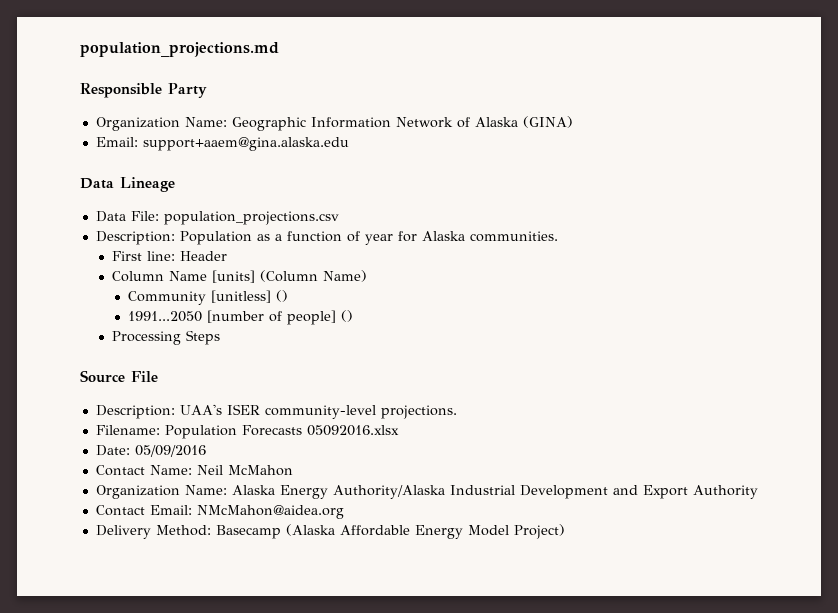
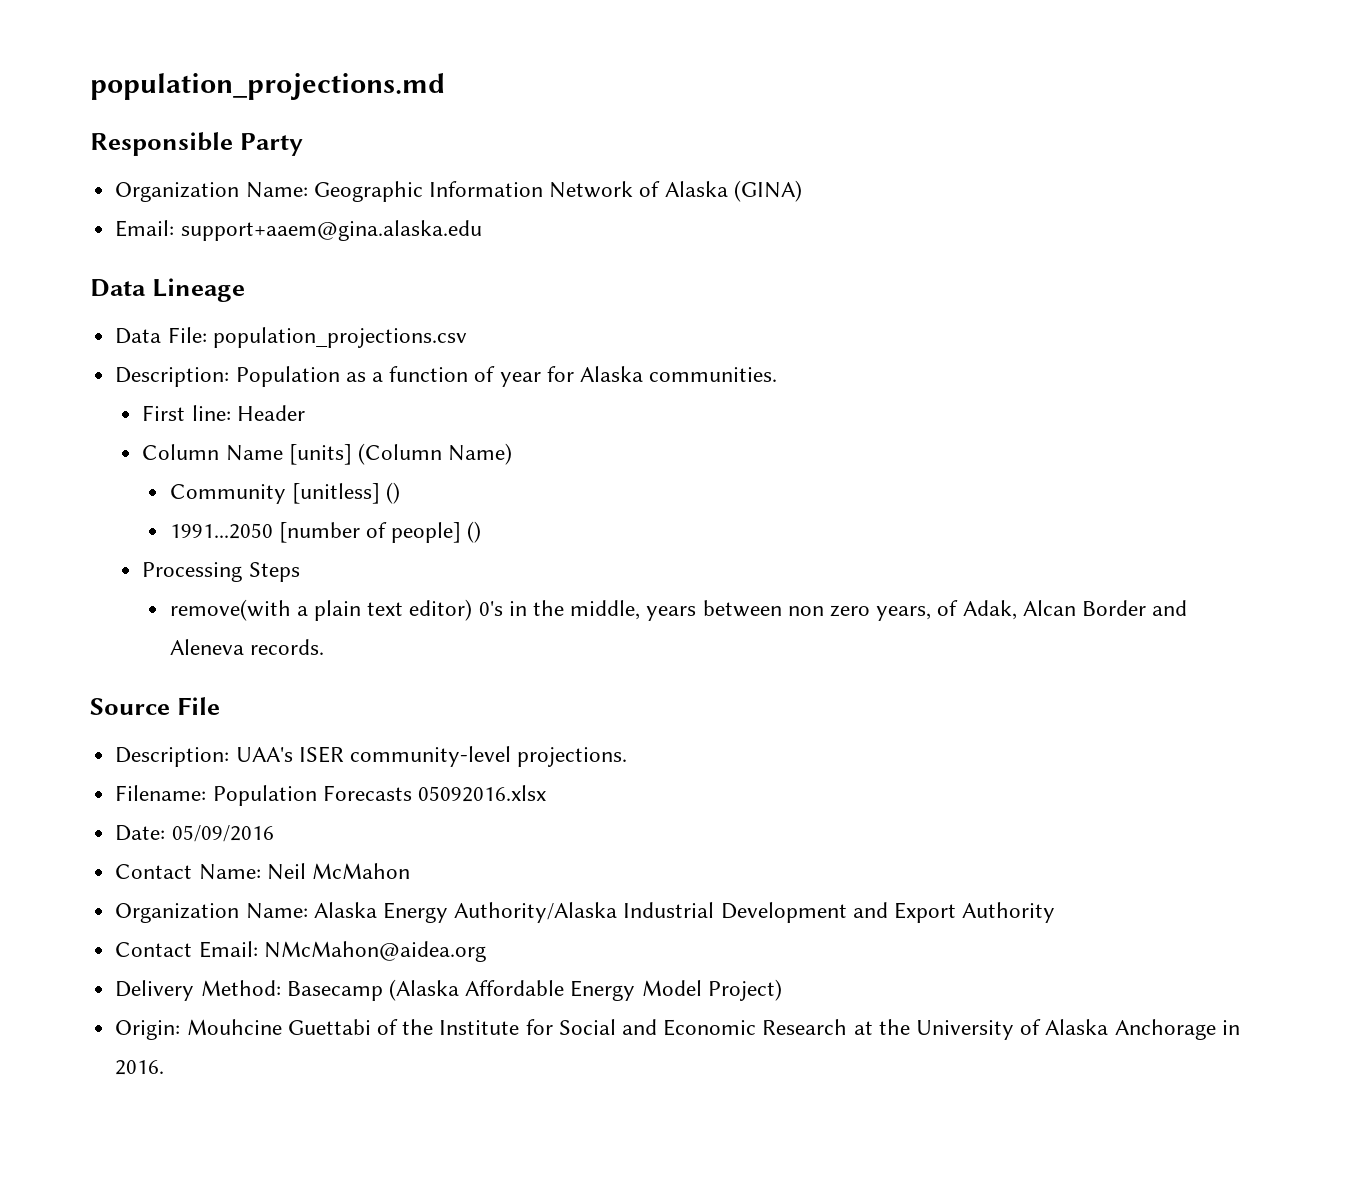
+ remove(with a plain text editor) 0's in the middle, years between non zero years, of Adak, Alcan Border and Aleneva records.
+ Origin: Mouhcine Guettabi of the Institute for Social and Economic Research at the University of Alaska Anchorage in 2016.

